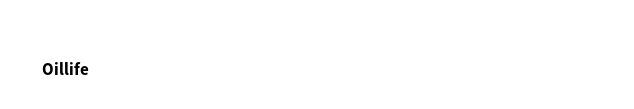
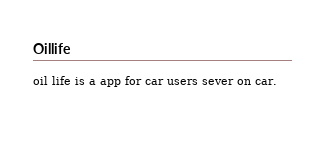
+ oil life is a app for car users sever on car.

